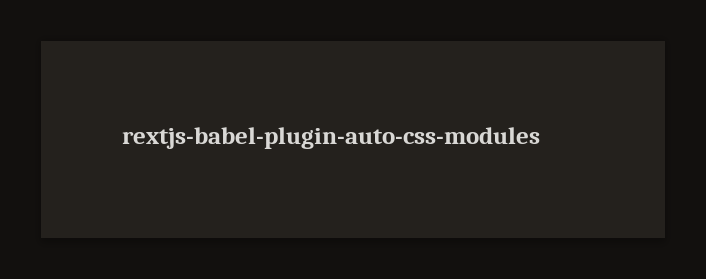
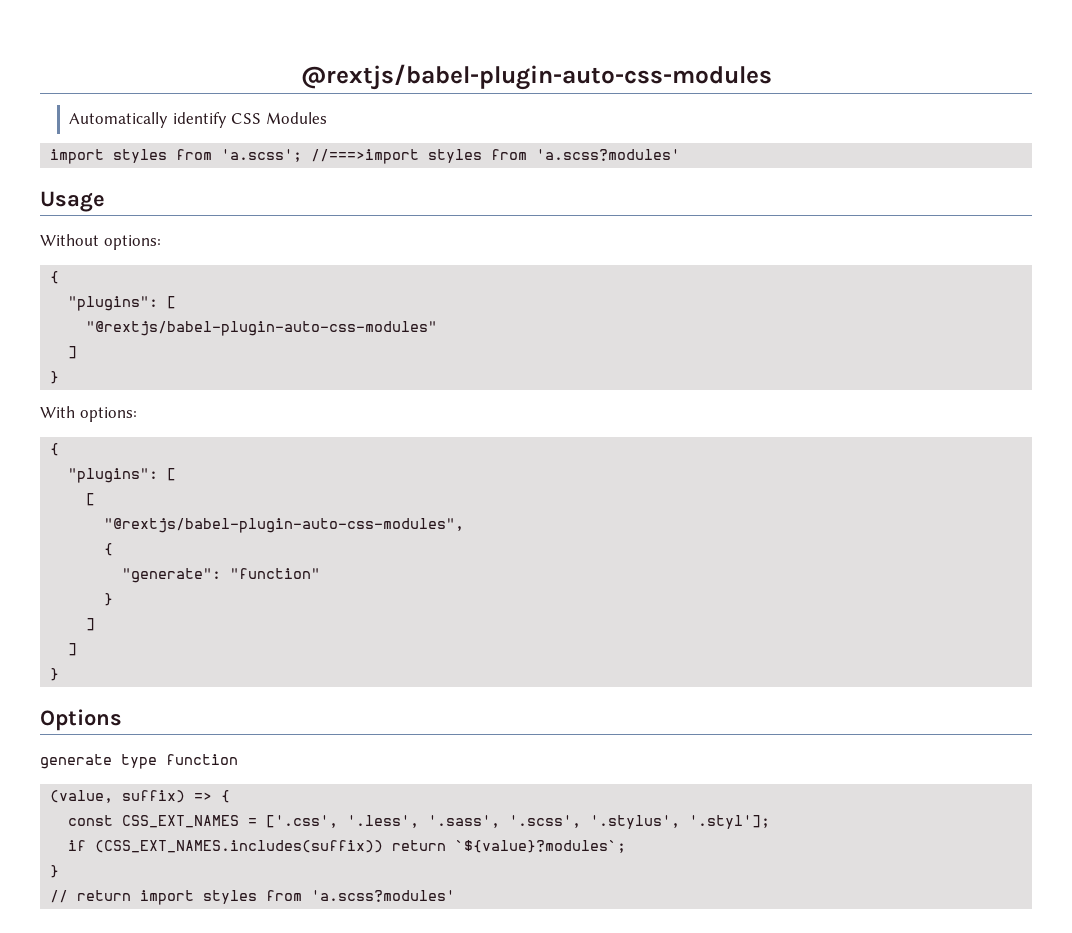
- rextjs-babel-plugin-auto-css-modules
+ @rextjs/babel-plugin-auto-css-modules
+ Automatically identify CSS Modules
+ import styles from 'a.scss'; //===>import styles from 'a.scss?modules'
+ Usage
+ Without options:
+ {
+ "plugins": [
+ "@rextjs/babel-plugin-auto-css-modules"
+ ]
+ }
+ With options:
+ {
+ "plugins": [
+ [
+ "@rextjs/babel-plugin-auto-css-modules",
+ {
+ "generate": "function"
+ }
+ ]
+ ]
+ }
+ Options
+ generate type function
+ (value, suffix) => {
+ const CSS_EXT_NAMES = ['.css', '.less', '.sass', '.scss', '.stylus', '.styl'];
+ if (CSS_EXT_NAMES.includes(suffix)) return `${value}?modules`;
+ }
+ // return import styles from 'a.scss?modules'

